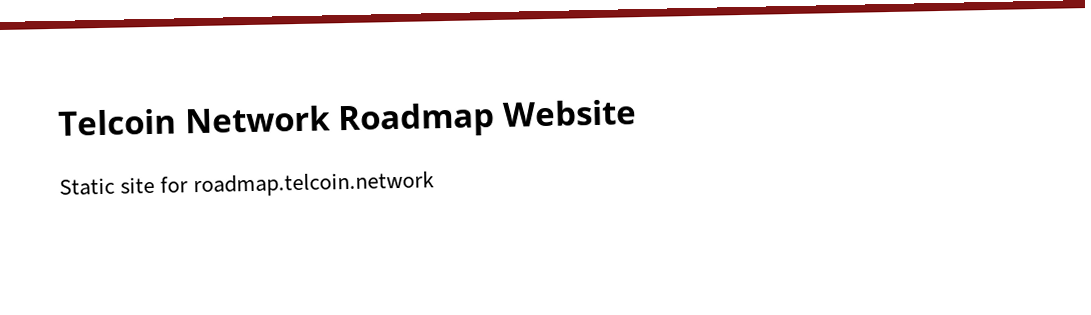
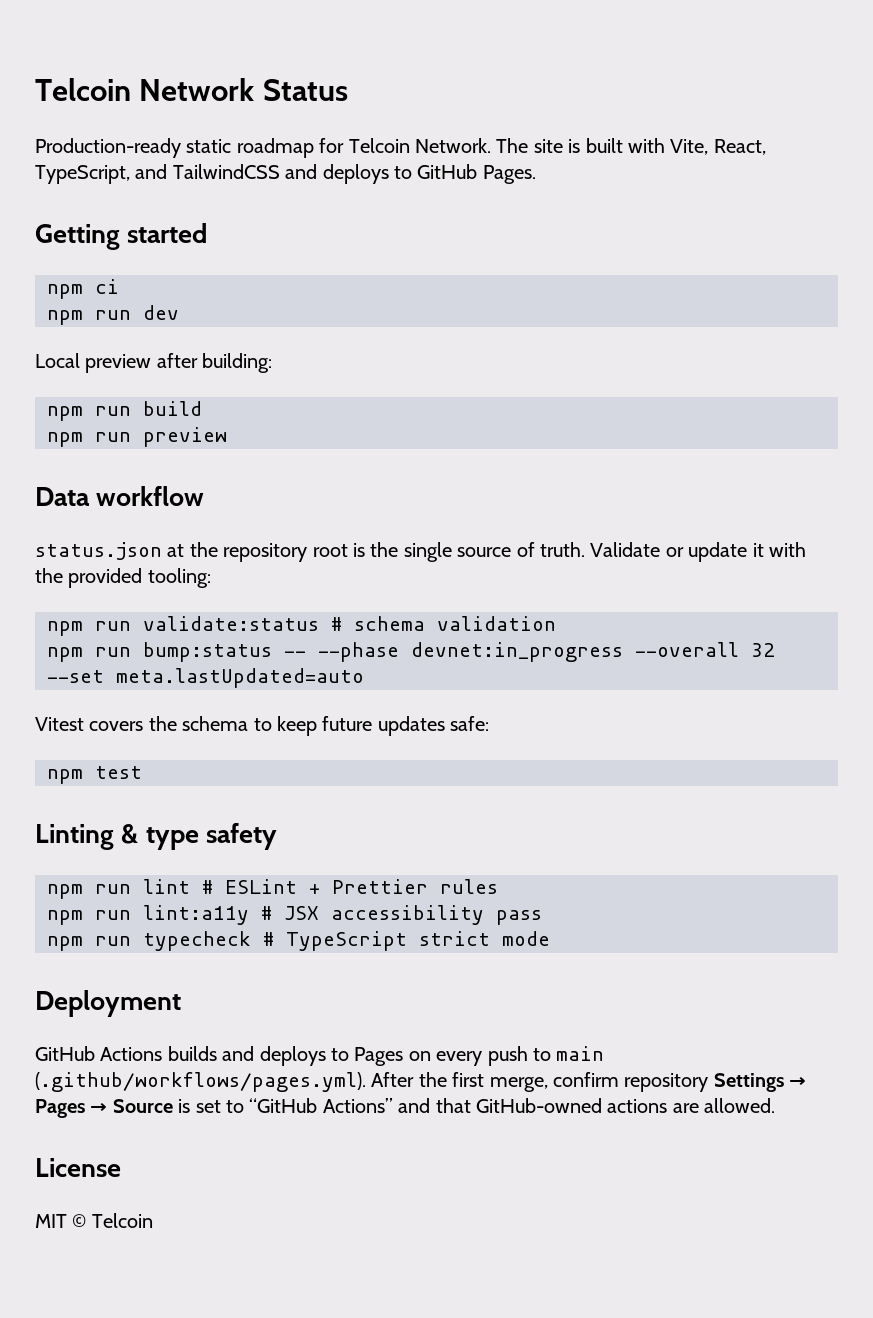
- Telcoin Network Roadmap Website
- Static site for roadmap.telcoin.network
+ Telcoin Network Status
+ Production-ready static roadmap for Telcoin Network. The site is built with Vite, React, TypeScript, and TailwindCSS and deploys to GitHub Pages.
+ Getting started
+ npm ci
+ npm run dev
+ Local preview after building:
+ npm run build
+ npm run preview
+ Data workflow
+ status.json at the repository root is the single source of truth. Validate or update it with the provided tooling:
+ npm run validate:status # schema validation
+ npm run bump:status -- --phase devnet:in_progress --overall 32 --set meta.lastUpdated=auto
+ Vitest covers the schema to keep future updates safe:
+ npm test
+ Linting & type safety
+ npm run lint # ESLint + Prettier rules
+ npm run lint:a11y # JSX accessibility pass
+ npm run typecheck # TypeScript strict mode
+ Deployment
+ GitHub Actions builds and deploys to Pages on every push to main (.github/workflows/pages.yml). After the first merge, confirm repository Settings → Pages → Source is set to “GitHub Actions” and that GitHub-owned actions are allowed.
+ License
+ MIT © Telcoin

